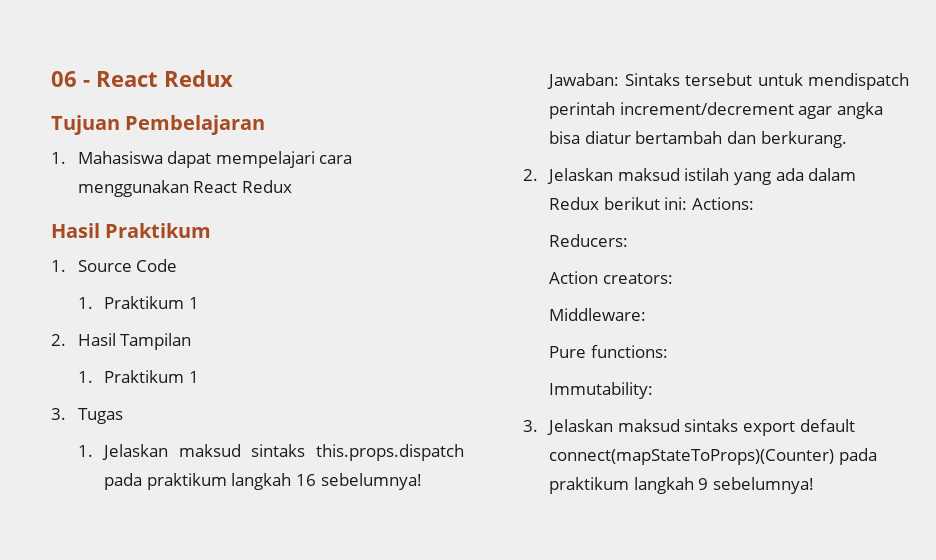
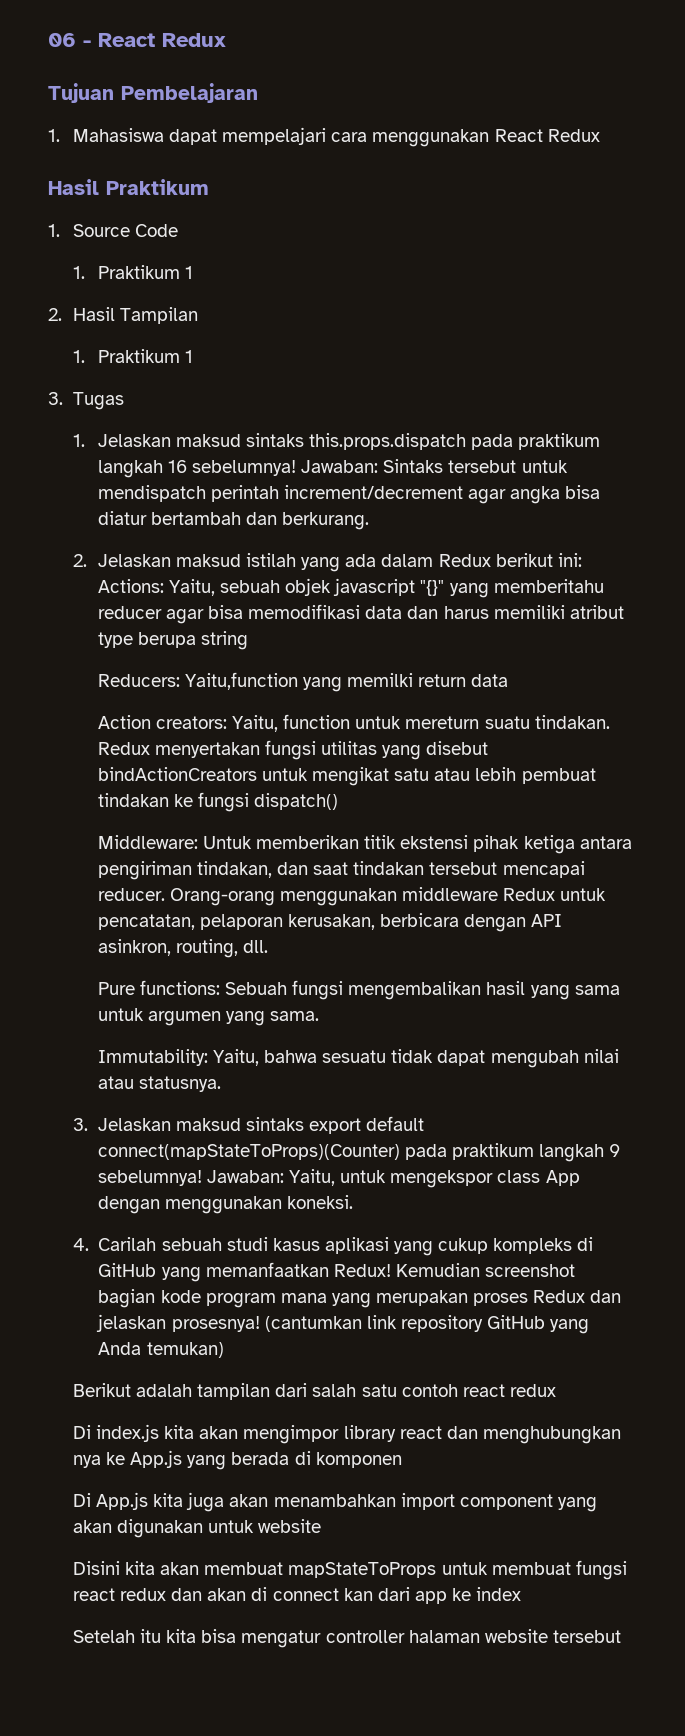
- 2. Jelaskan maksud istilah yang ada dalam Redux berikut ini: Actions:
- Reducers:
- Action creators:
- Middleware:
- Pure functions:
- Immutability:
+ 2. Jelaskan maksud istilah yang ada dalam Redux berikut ini: Actions: Yaitu, sebuah objek javascript "{}" yang memberitahu reducer agar bisa memodifikasi data dan harus memiliki atribut type berupa string
+ Reducers: Yaitu,function yang memilki return data
+ Action creators: Yaitu, function untuk mereturn suatu tindakan. Redux menyertakan fungsi utilitas yang disebut bindActionCreators untuk mengikat satu atau lebih pembuat tindakan ke fungsi dispatch()
+ Middleware: Untuk memberikan titik ekstensi pihak ketiga antara pengiriman tindakan, dan saat tindakan tersebut mencapai reducer. Orang-orang menggunakan middleware Redux untuk pencatatan, pelaporan kerusakan, berbicara dengan API asinkron, routing, dll.
+ Pure functions: Sebuah fungsi mengembalikan hasil yang sama untuk argumen yang sama.
+ Immutability: Yaitu, bahwa sesuatu tidak dapat mengubah nilai atau statusnya.
+ Jawaban: Yaitu, untuk mengekspor class App dengan menggunakan koneksi.
+ 4. Carilah sebuah studi kasus aplikasi yang cukup kompleks di GitHub yang memanfaatkan Redux! Kemudian screenshot bagian kode program mana yang merupakan proses Redux dan jelaskan prosesnya! (cantumkan link repository GitHub yang Anda temukan)
+ Berikut adalah tampilan dari salah satu contoh react redux
+ Di index.js kita akan mengimpor library react dan menghubungkan nya ke App.js yang berada di komponen
+ Di App.js kita juga akan menambahkan import component yang akan digunakan untuk website
+ Disini kita akan membuat mapStateToProps untuk membuat fungsi react redux dan akan di connect kan dari app ke index
+ Setelah itu kita bisa mengatur controller halaman website tersebut

